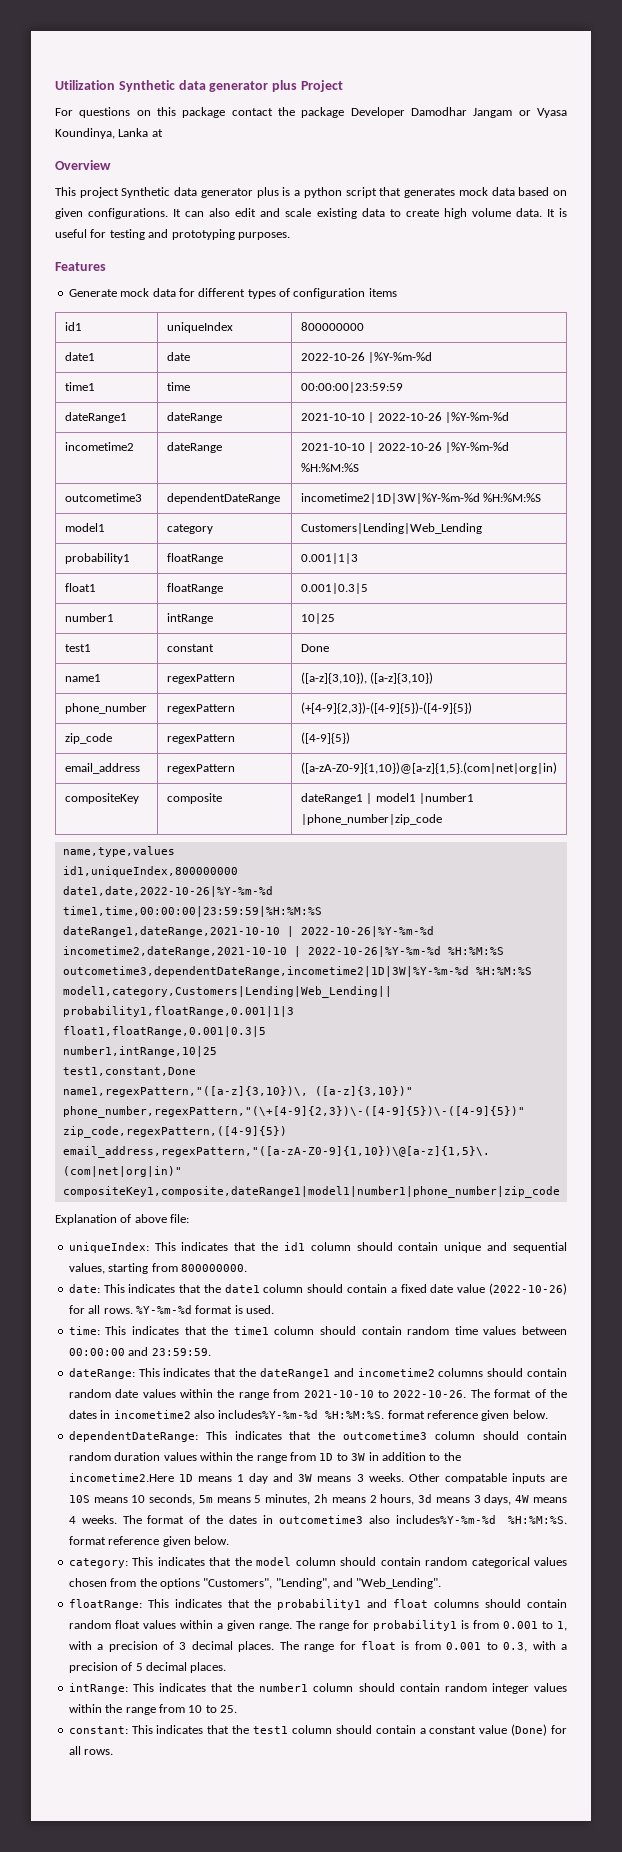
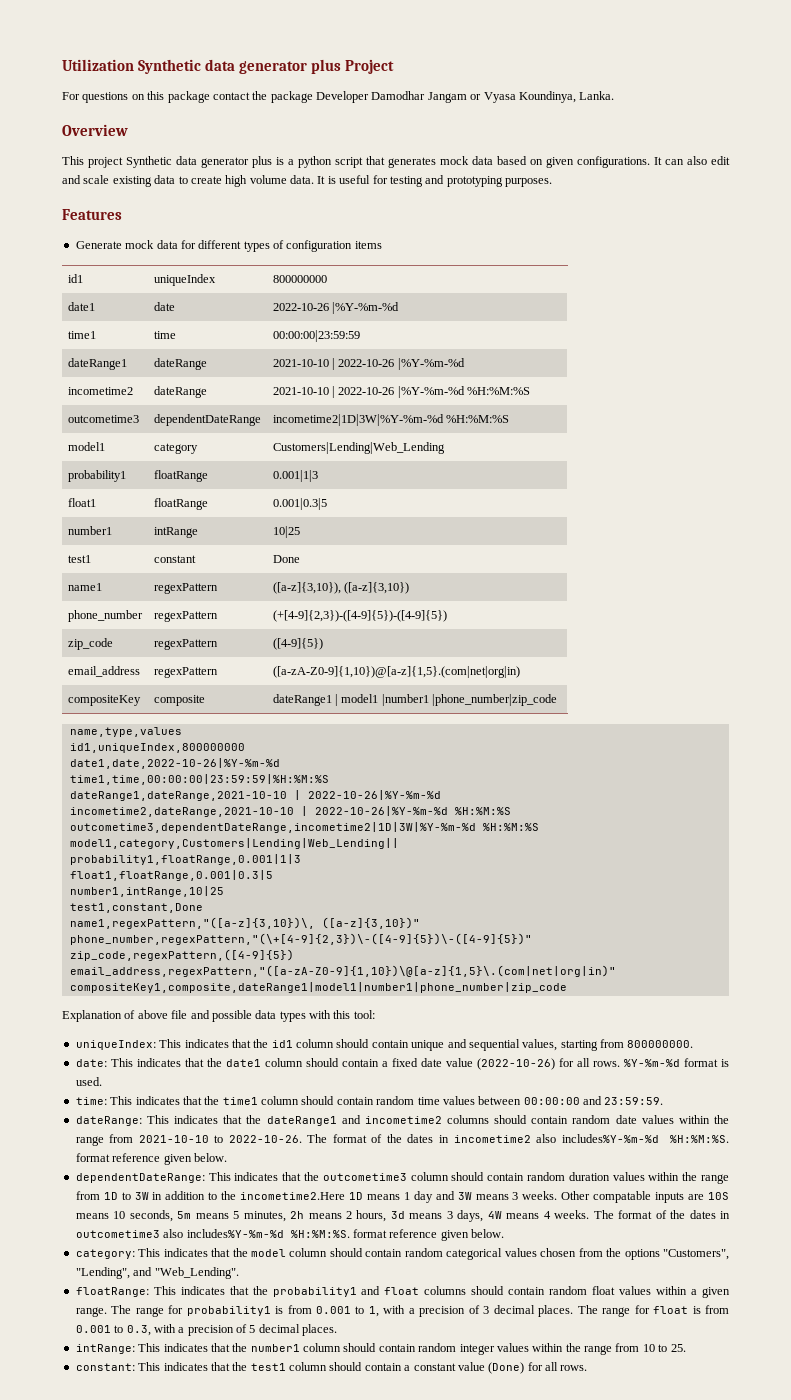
- For questions on this package contact the package Developer Damodhar Jangam or Vyasa Koundinya, Lanka at
+ For questions on this package contact the package Developer Damodhar Jangam or Vyasa Koundinya, Lanka.
- Explanation of above file:
+ Explanation of above file and possible data types with this tool:

